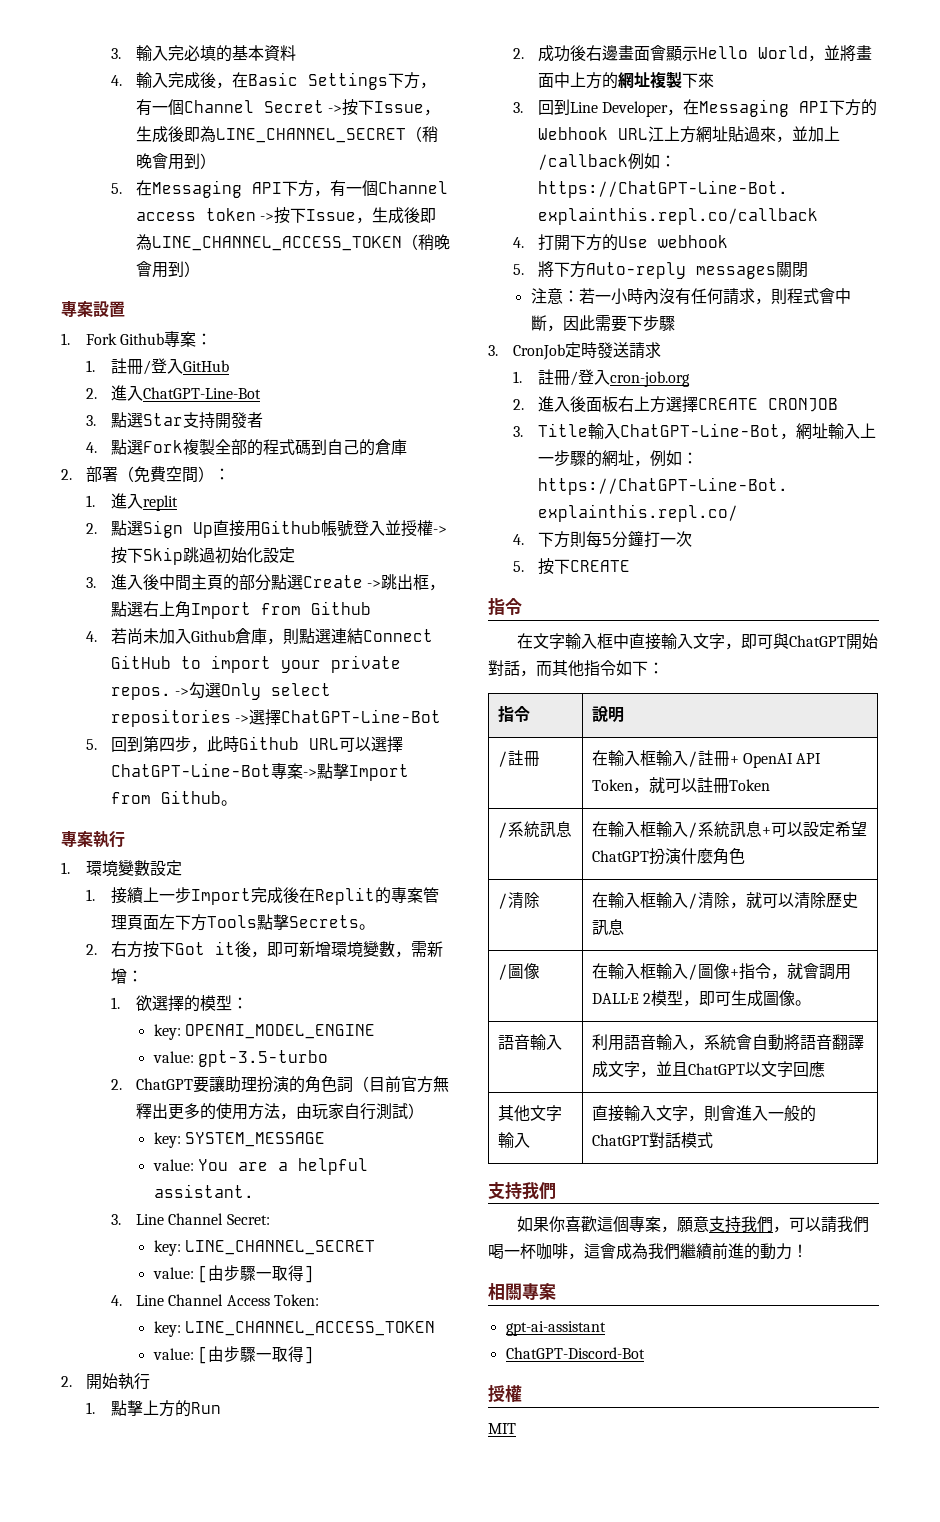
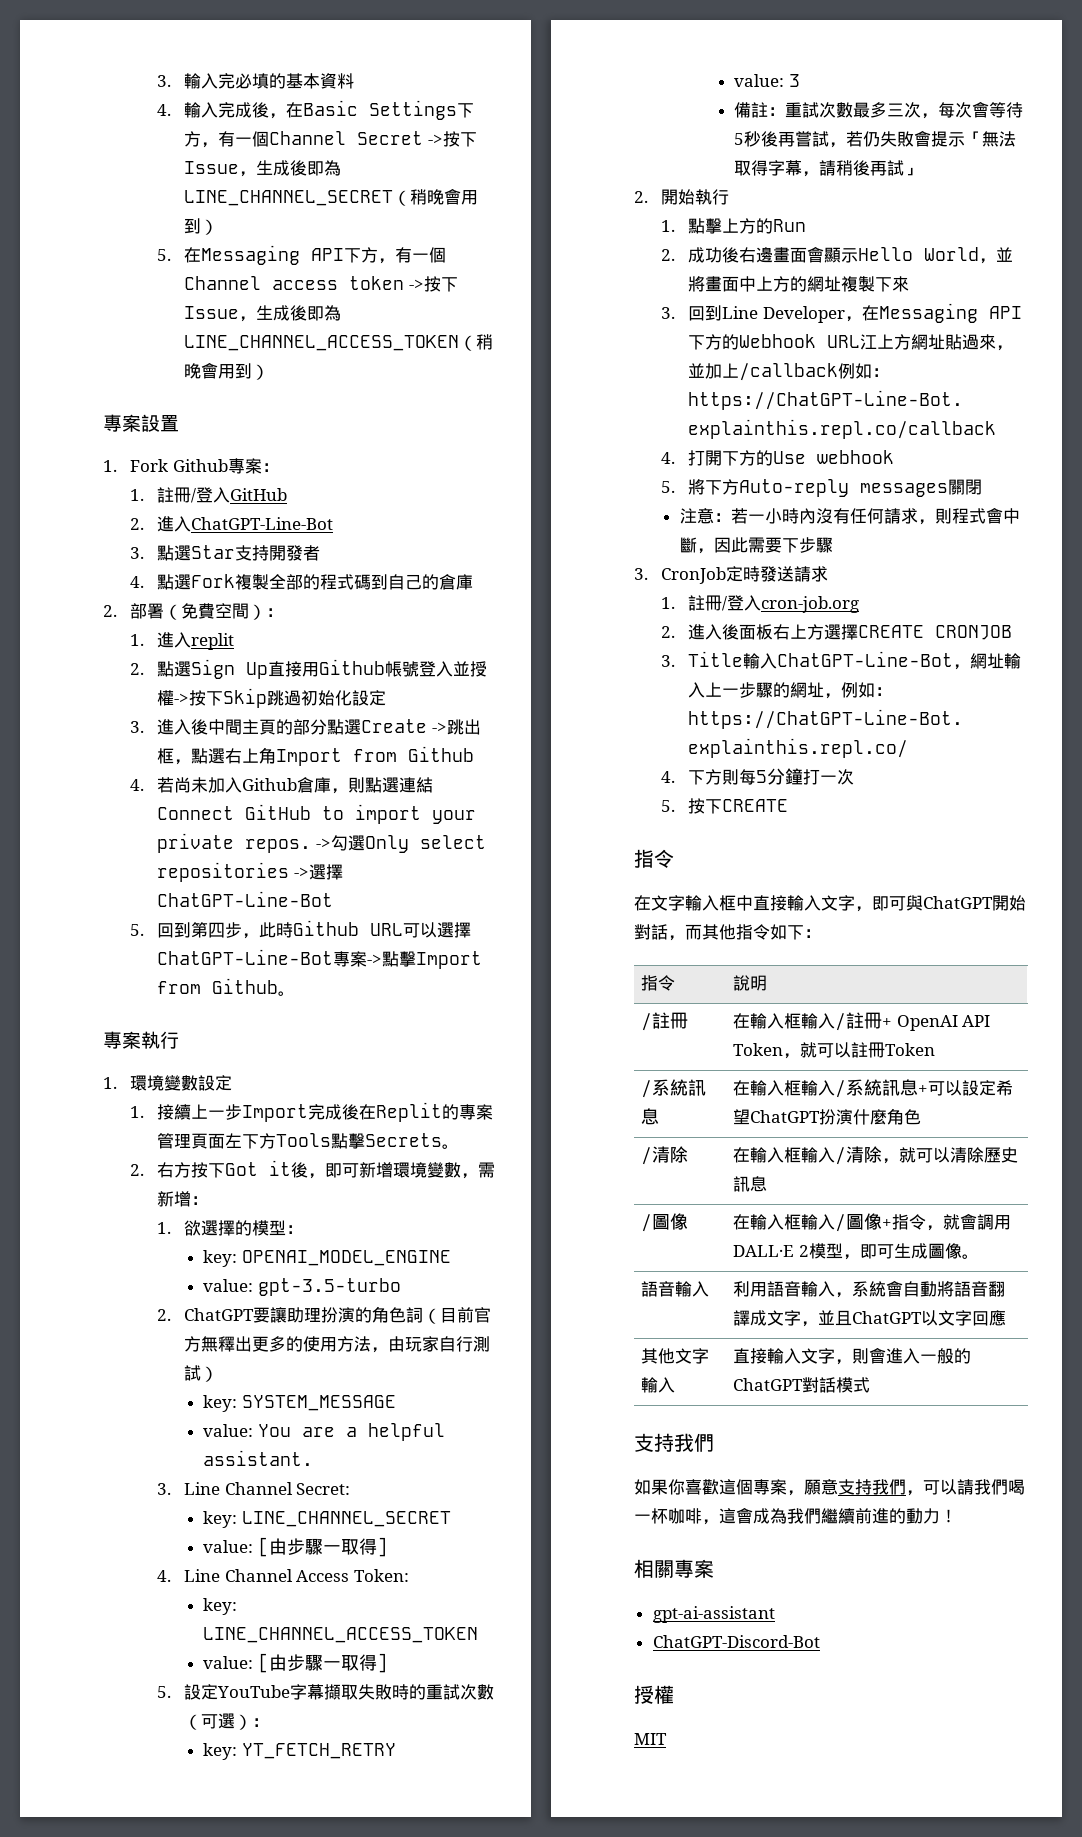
+ 5.設定YouTube字幕擷取失敗時的重試次數（可選）：
+ key: YT_FETCH_RETRY
+ value: 3
+ 備註：重試次數最多三次，每次會等待5秒後再嘗試，若仍失敗會提示「無法取得字幕，請稍後再試」

